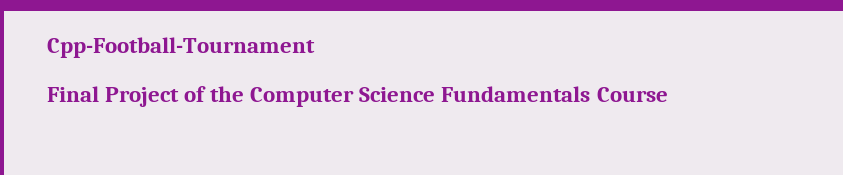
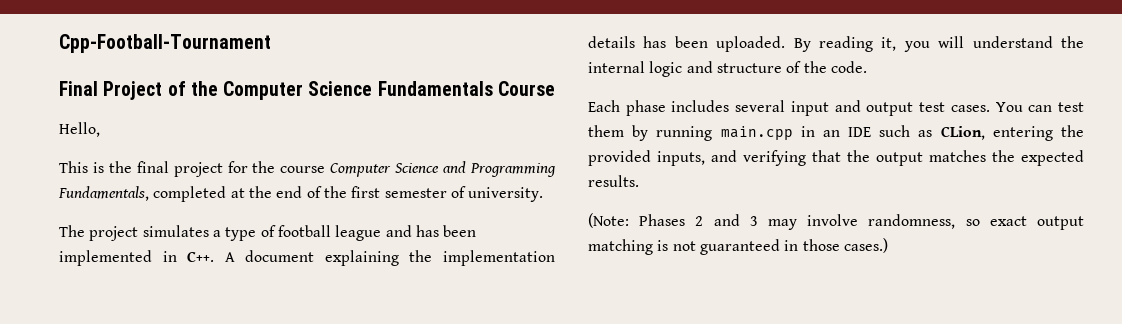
+ Hello,
+ This is the final project for the course Computer Science and Programming Fundamentals, completed at the end of the first semester of university.
+ The project simulates a type of football league and has been implemented in C++. A document explaining the implementation details has been uploaded. By reading it, you will understand the internal logic and structure of the code.
+ Each phase includes several input and output test cases. You can test them by running main.cpp in an IDE such as CLion, entering the provided inputs, and verifying that the output matches the expected results.
+ (Note: Phases 2 and 3 may involve randomness, so exact output matching is not guaranteed in those cases.)

